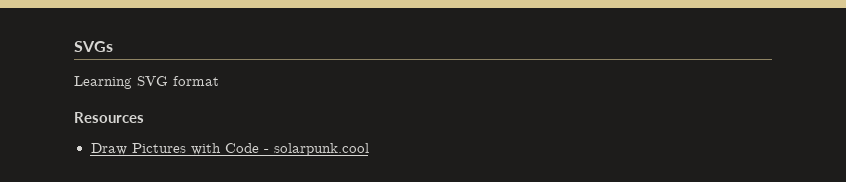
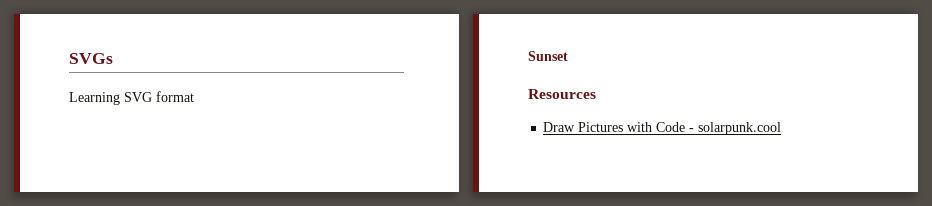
+ Sunset

